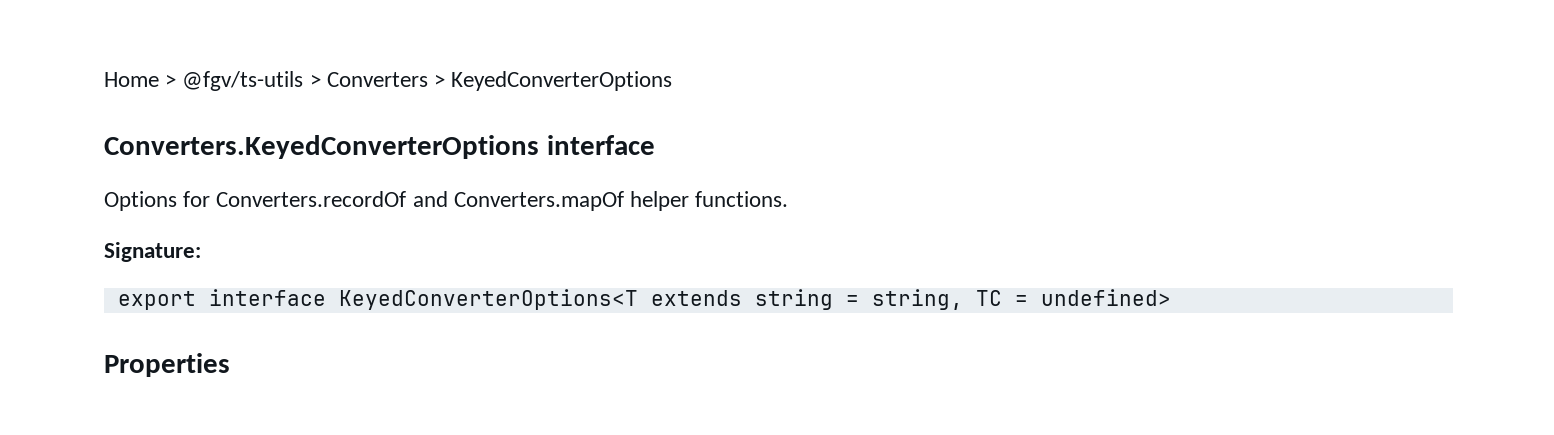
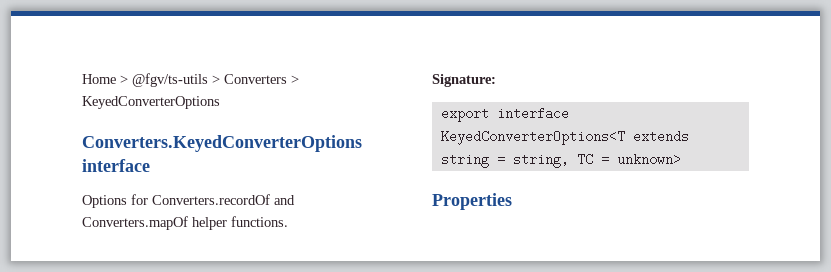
- export interface KeyedConverterOptions<T extends string = string, TC = undefined>
+ export interface KeyedConverterOptions<T extends string = string, TC = unknown>

